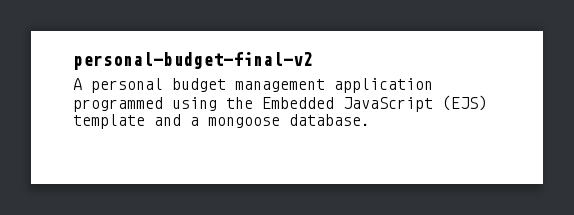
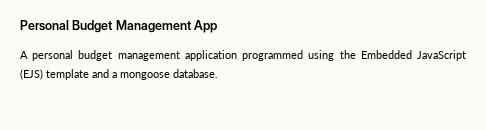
- personal-budget-final-v2
+ Personal Budget Management App

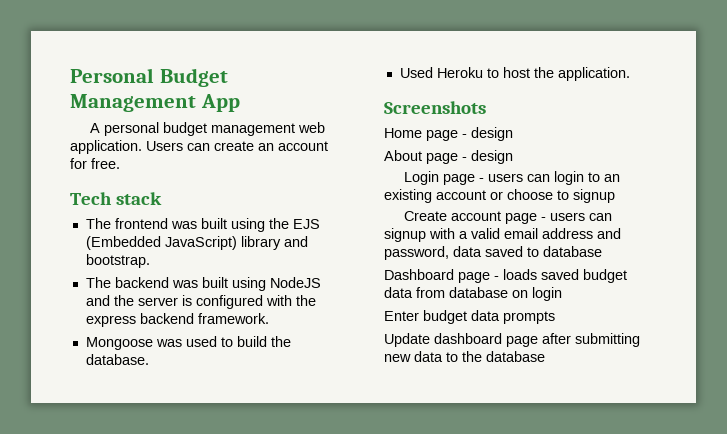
- A personal budget management application programmed using the Embedded JavaScript (EJS) template and a mongoose database.
+ A personal budget management web application. Users can create an account for free.
+ Tech stack
+ The frontend was built using the EJS (Embedded JavaScript) library and bootstrap.
+ The backend was built using NodeJS and the server is configured with the express backend framework.
+ Mongoose was used to build the database.
+ Used Heroku to host the application.
+ Screenshots
+ Home page - design
+ About page - design
+ Login page - users can login to an existing account or choose to signup
+ Create account page - users can signup with a valid email address and password, data saved to database
+ Dashboard page - loads saved budget data from database on login
+ Enter budget data prompts
+ Update dashboard page after submitting new data to the database

